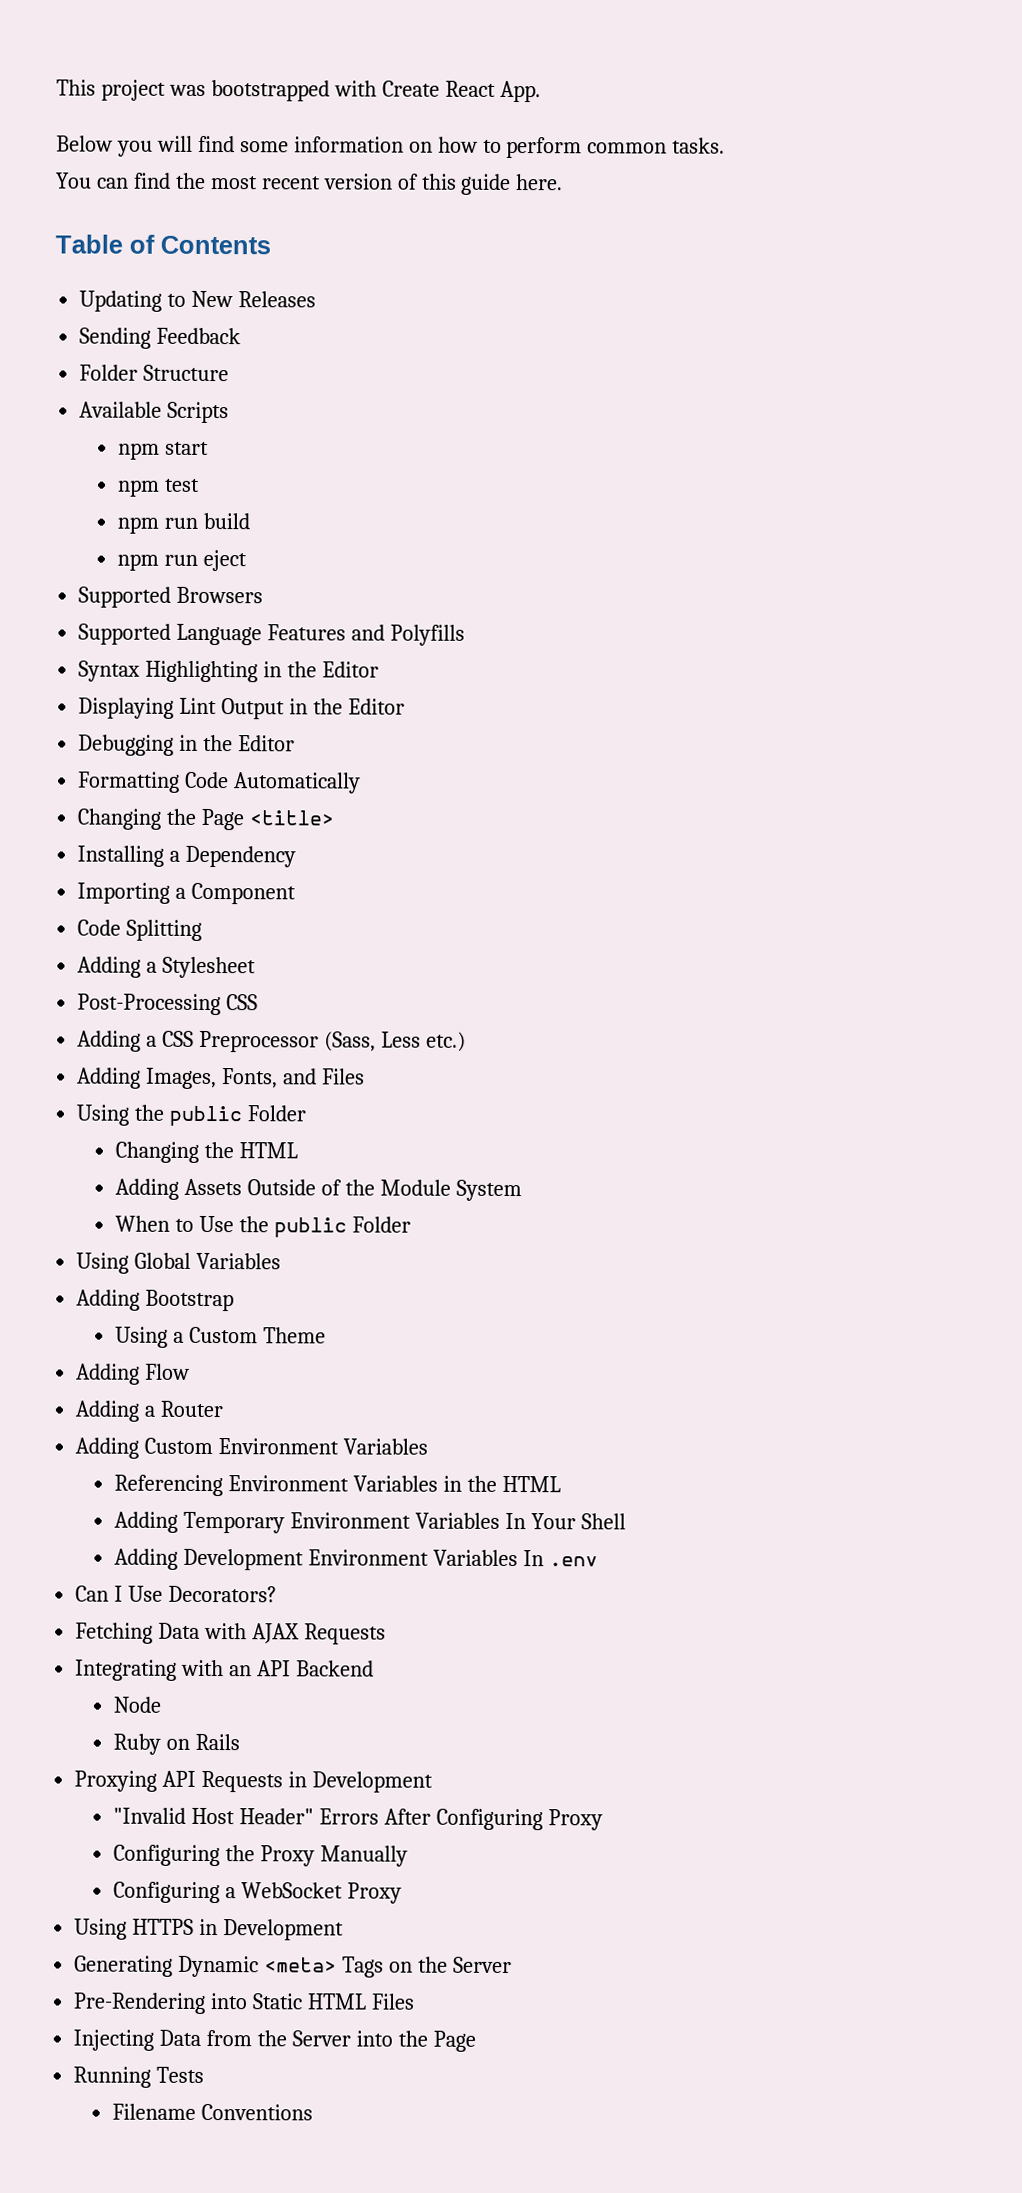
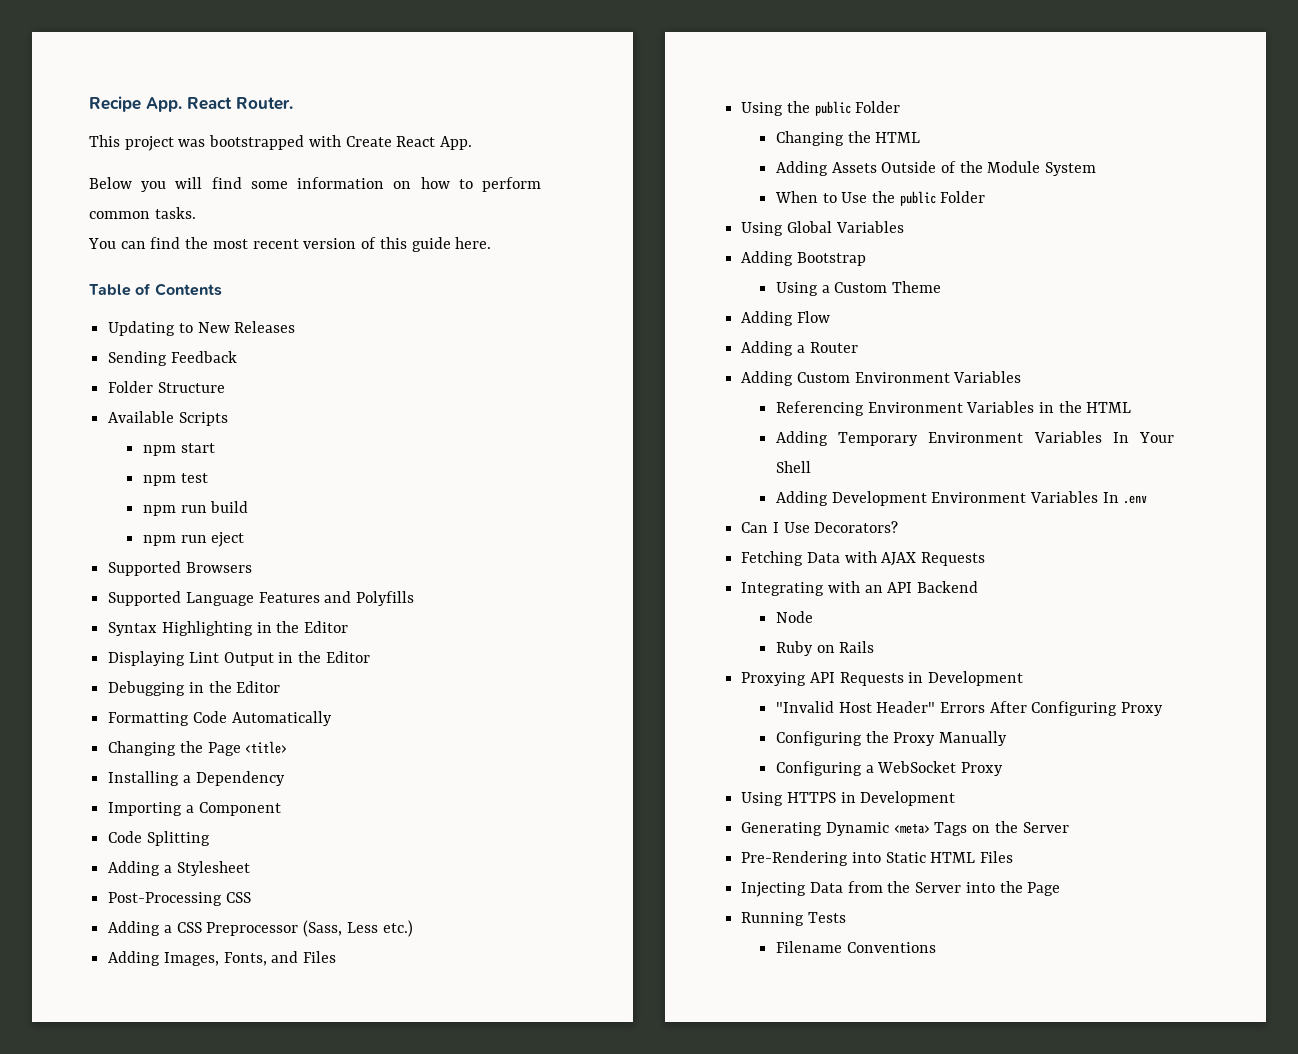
+ Recipe App. React Router.

